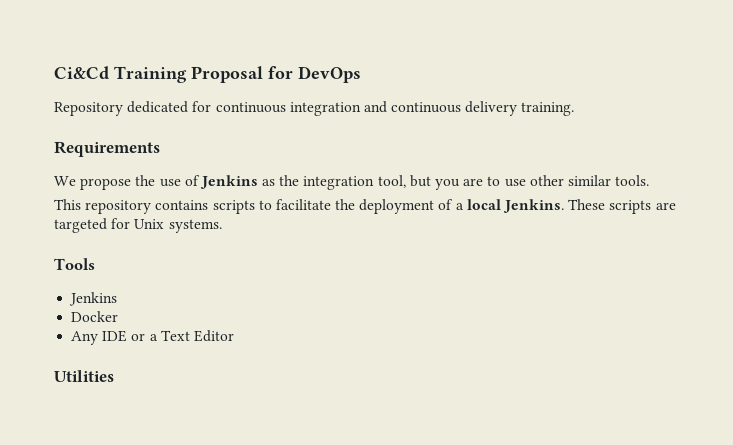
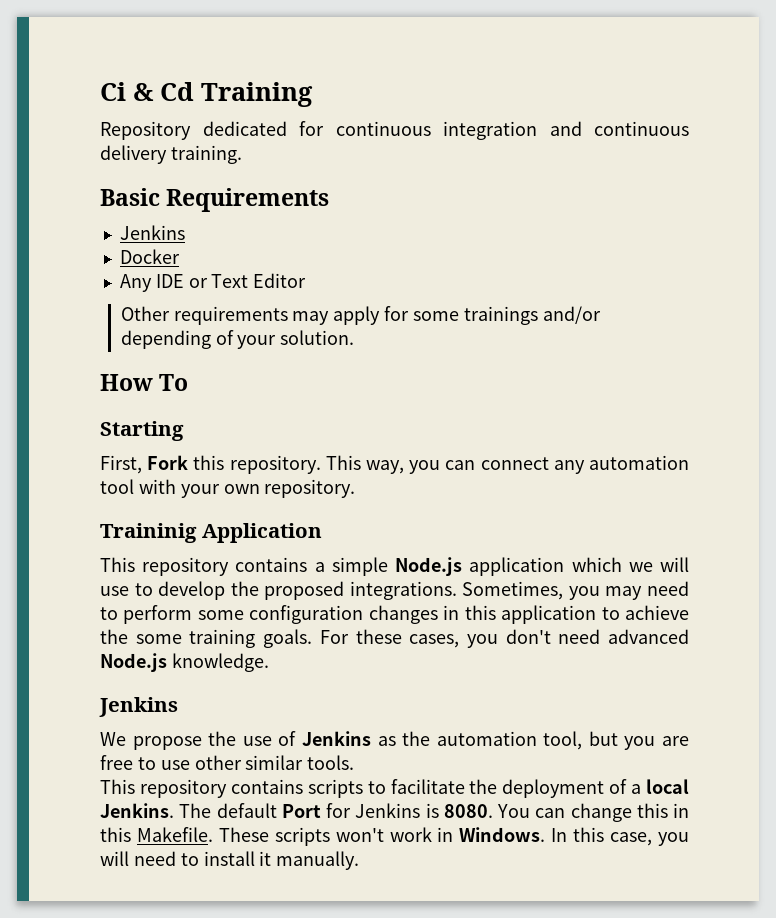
- Ci&Cd Training Proposal for DevOps
+ Ci & Cd Training
- Requirements
+ Basic Requirements
+ Jenkins
+ Docker
+ Any IDE or Text Editor
+ Other requirements may apply for some trainings and/or depending of your solution.
+ How To
+ Starting
+ First, Fork this repository. This way, you can connect any automation tool with your own repository.
+ Traininig Application
+ This repository contains a simple Node.js application which we will use to develop the proposed integrations. Sometimes, you may need to perform some configuration changes in this application to achieve the some training goals. For these cases, you don't need advanced Node.js knowledge.
+ Jenkins
- We propose the use of Jenkins as the integration tool, but you are to use other similar tools.
+ We propose the use of Jenkins as the automation tool, but you are free to use other similar tools.
- These scripts are targeted for Unix systems.
- Tools
- Jenkins
- Docker
- Any IDE or a Text Editor
- Utilities
+ The default Port for Jenkins is 8080. You can change this in this Makefile. These scripts won't work in Windows. In this case, you will need to install it manually.

